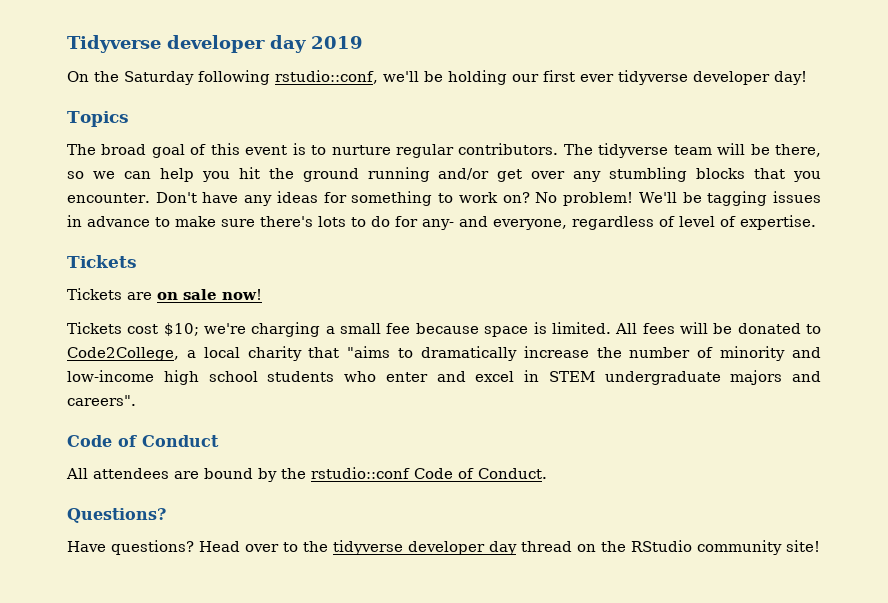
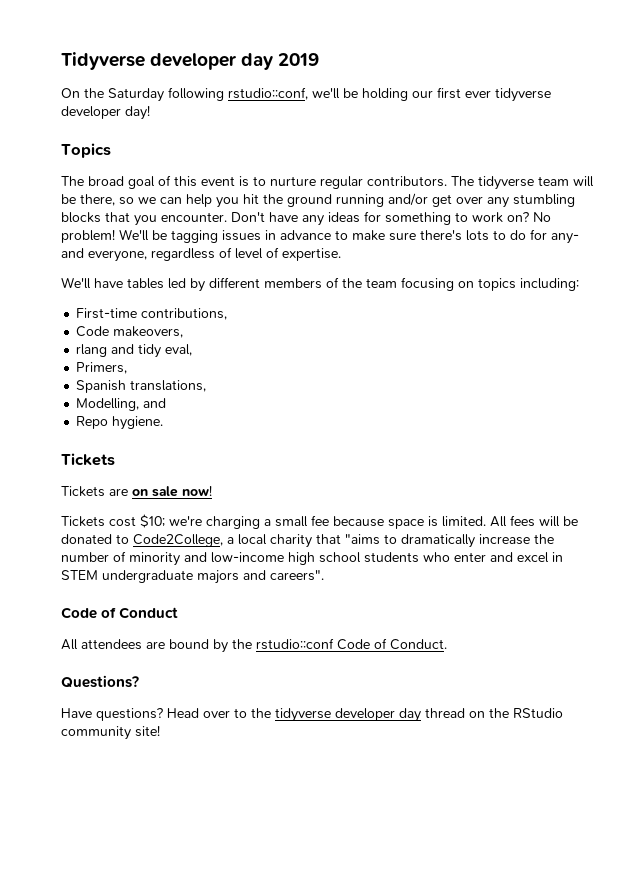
+ We'll have tables led by different members of the team focusing on topics including:
+ First-time contributions,
+ Code makeovers,
+ rlang and tidy eval,
+ Primers,
+ Spanish translations,
+ Modelling, and
+ Repo hygiene.

